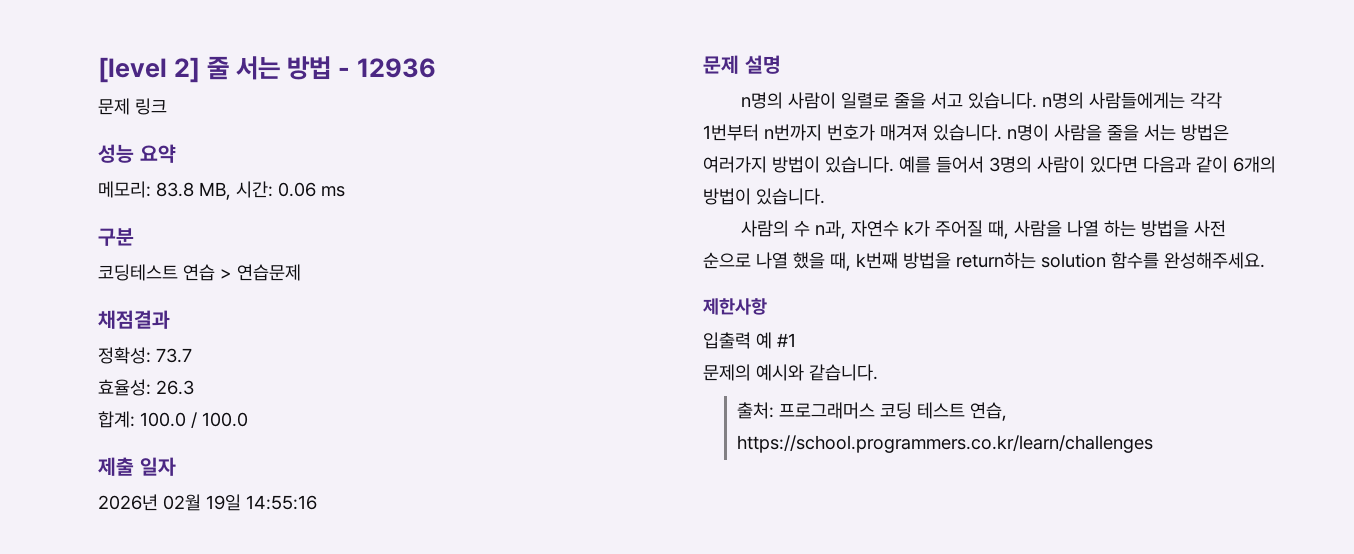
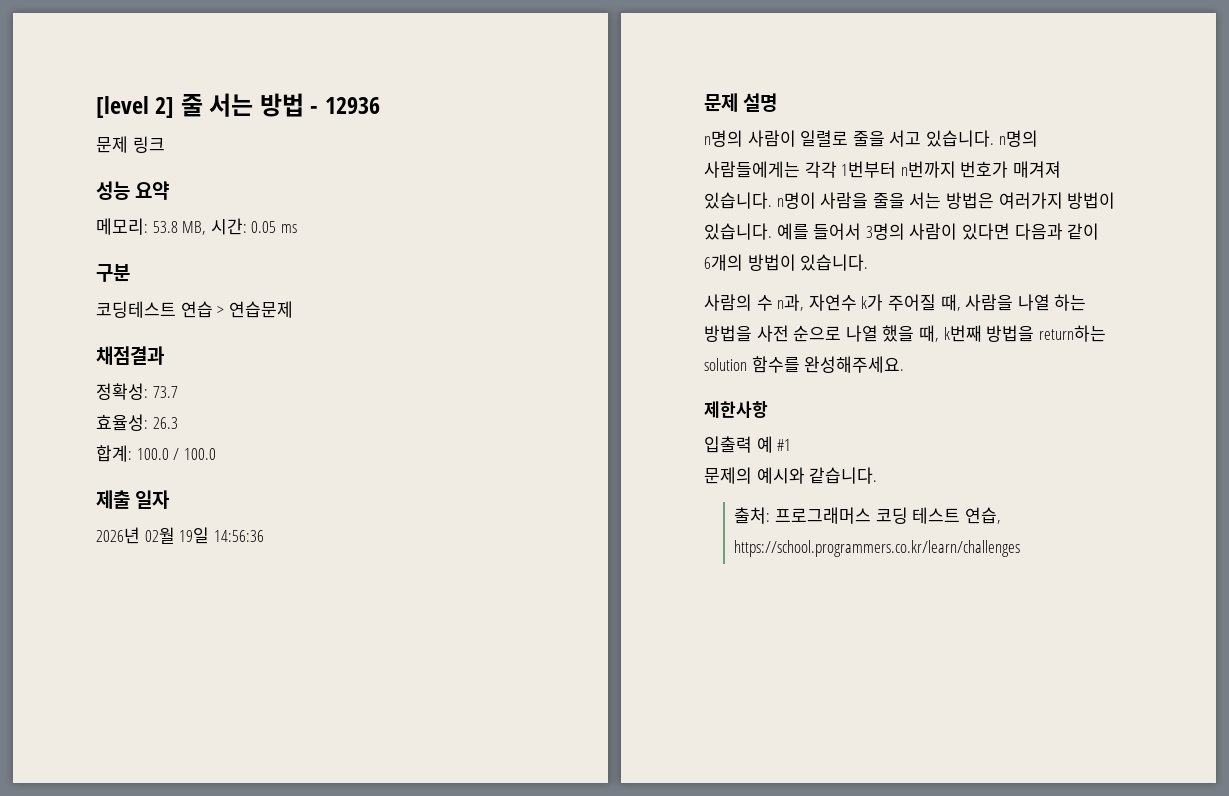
- 메모리: 83.8 MB, 시간: 0.06 ms
+ 메모리: 53.8 MB, 시간: 0.05 ms
- 2026년 02월 19일 14:55:16
+ 2026년 02월 19일 14:56:36

